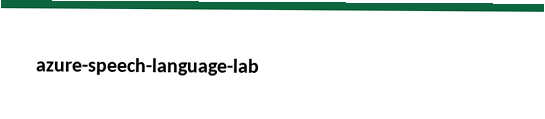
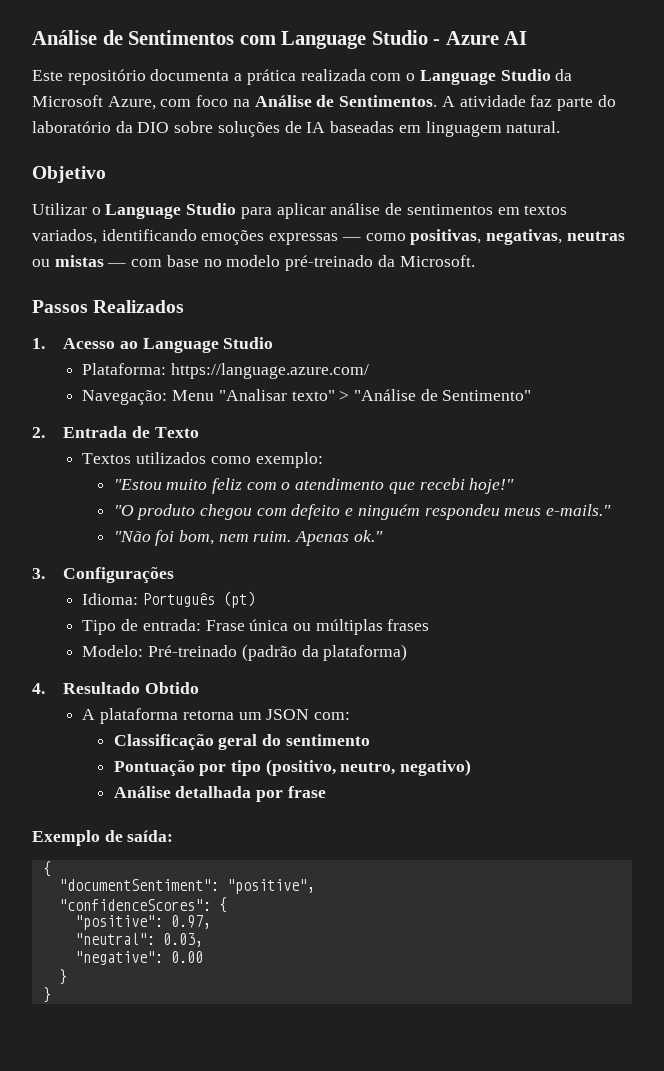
- azure-speech-language-lab
+ Análise de Sentimentos com Language Studio - Azure AI
+ Este repositório documenta a prática realizada com o Language Studio da Microsoft Azure, com foco na Análise de Sentimentos. A atividade faz parte do laboratório da DIO sobre soluções de IA baseadas em linguagem natural.
+ Objetivo
+ Utilizar o Language Studio para aplicar análise de sentimentos em textos variados, identificando emoções expressas — como positivas, negativas, neutras ou mistas — com base no modelo pré-treinado da Microsoft.
+ Passos Realizados
+ 1. Acesso ao Language Studio
+ Plataforma: https://language.azure.com/
+ Navegação: Menu "Analisar texto" > "Análise de Sentimento"
+ 2. Entrada de Texto
+ Textos utilizados como exemplo:
+ "Estou muito feliz com o atendimento que recebi hoje!"
+ "O produto chegou com defeito e ninguém respondeu meus e-mails."
+ "Não foi bom, nem ruim. Apenas ok."
+ 3. Configurações
+ Idioma: Português (pt)
+ Tipo de entrada: Frase única ou múltiplas frases
+ Modelo: Pré-treinado (padrão da plataforma)
+ 4. Resultado Obtido
+ A plataforma retorna um JSON com:
+ Classificação geral do sentimento
+ Pontuação por tipo (positivo, neutro, negativo)
+ Análise detalhada por frase
+ Exemplo de saída:
+ {
+ "documentSentiment": "positive",
+ "confidenceScores": {
+ "positive": 0.97,
+ "neutral": 0.03,
+ "negative": 0.00
+ }
+ }

